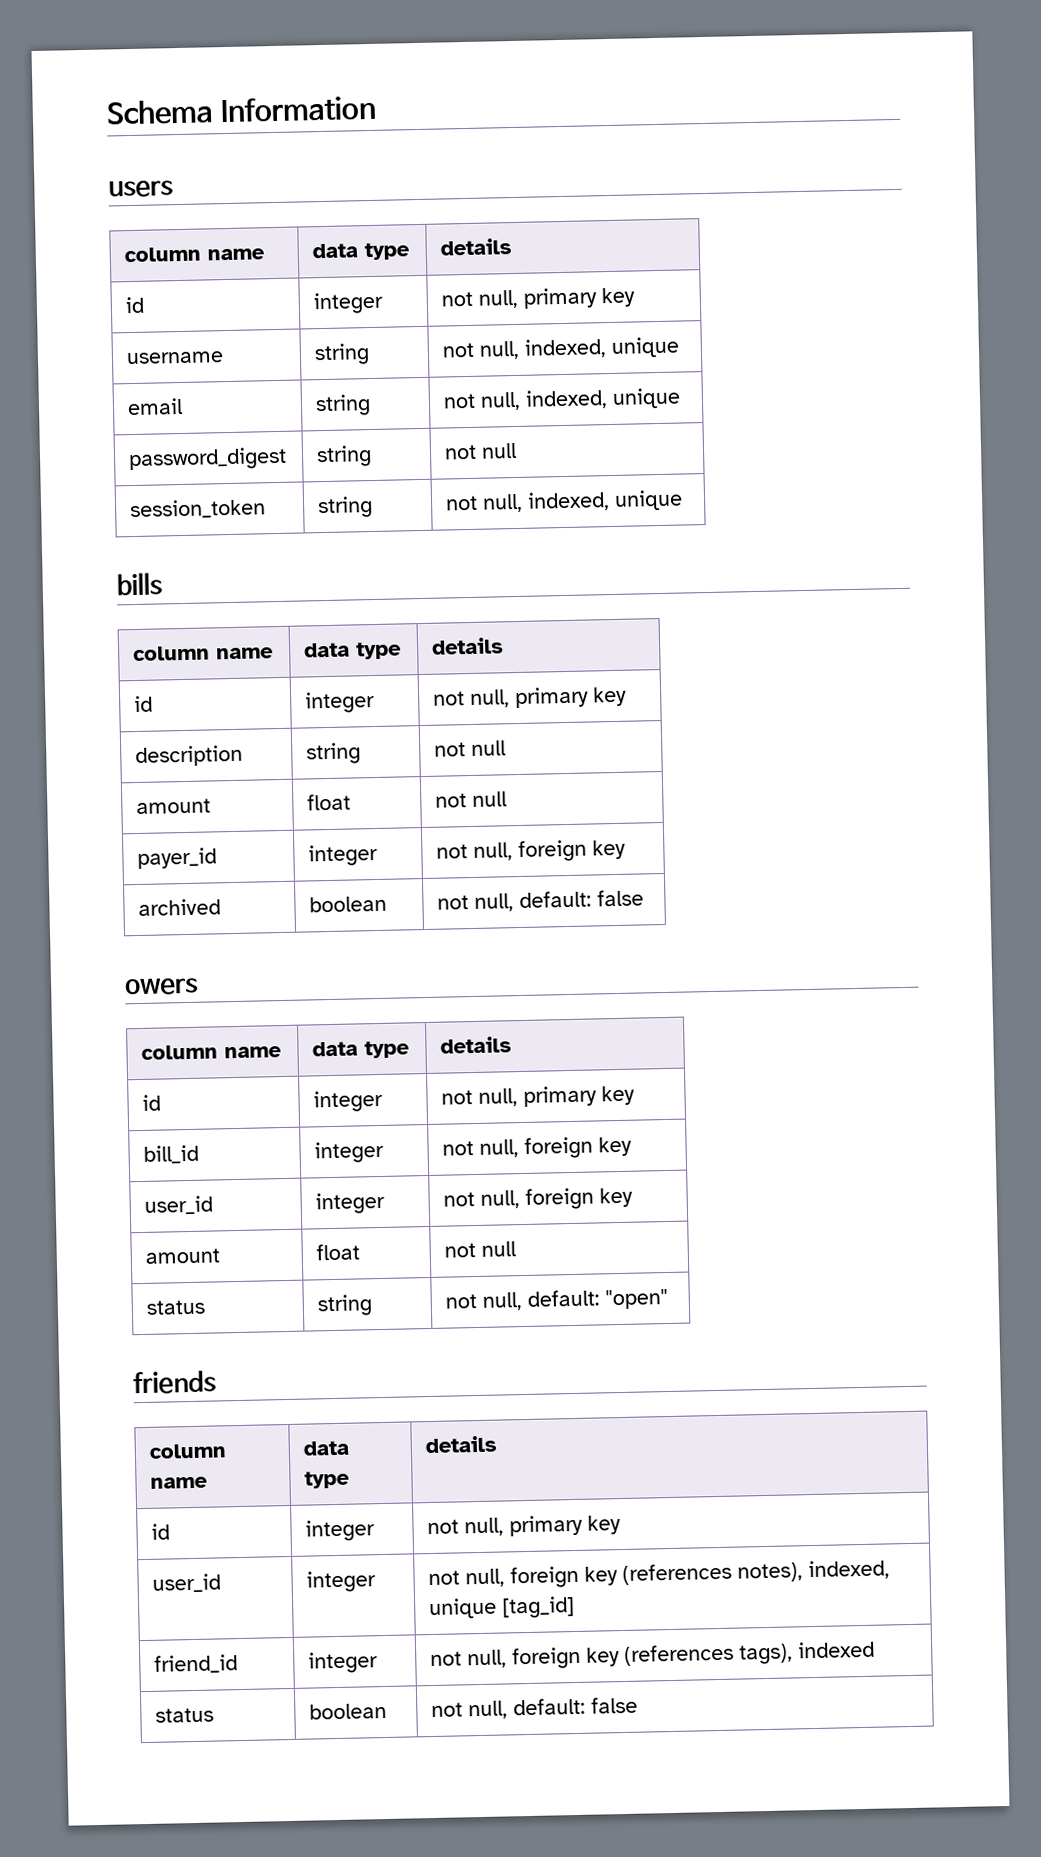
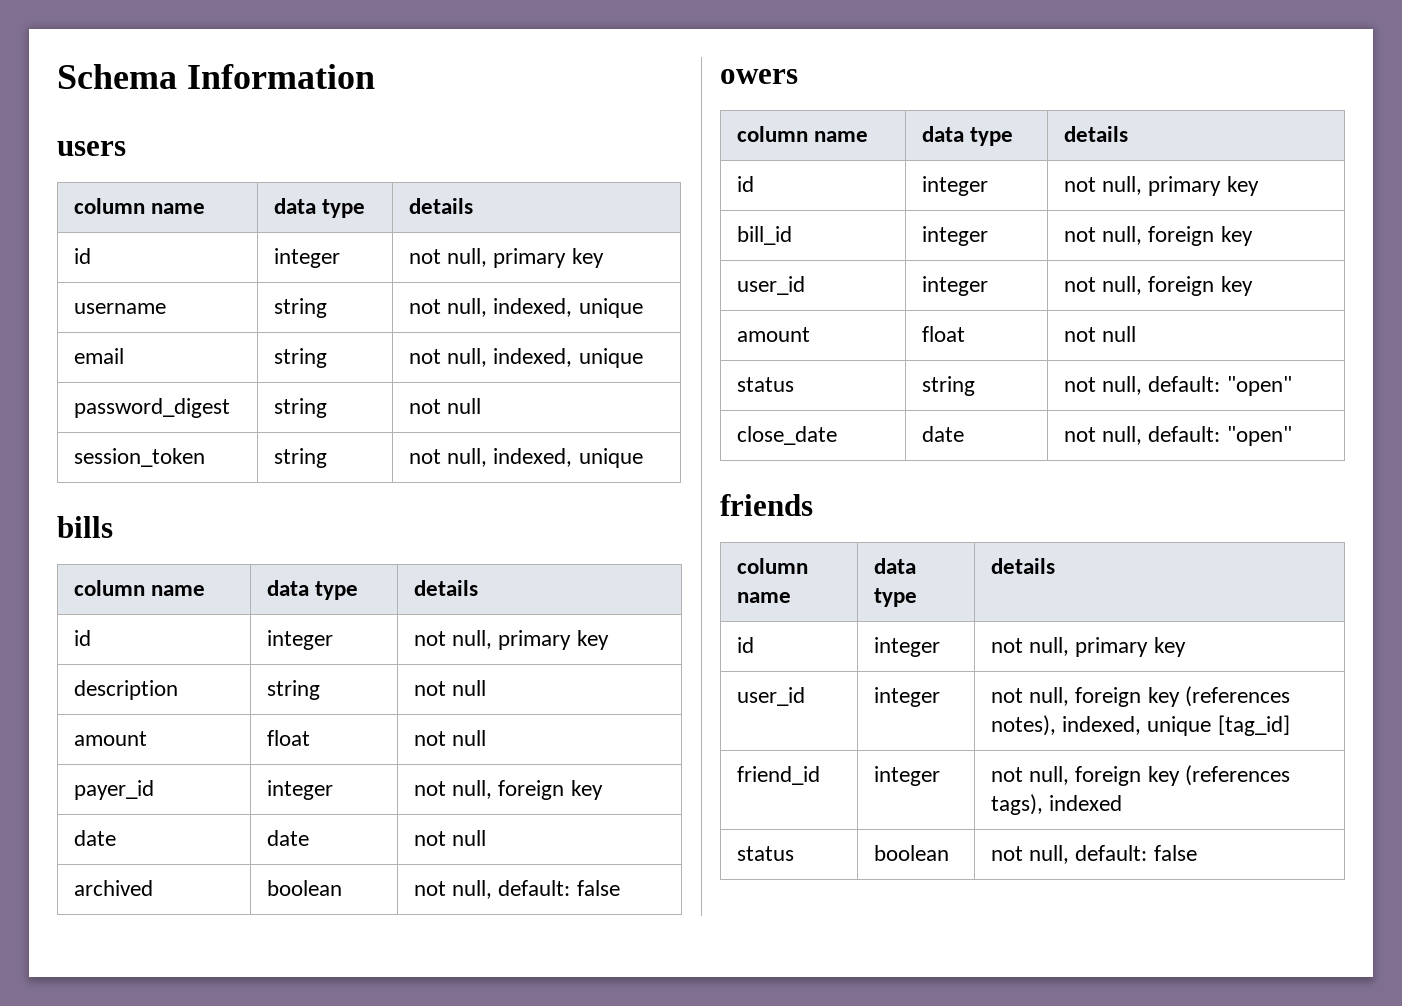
+ date | date | not null
+ close_date | date | not null, default: "open"

